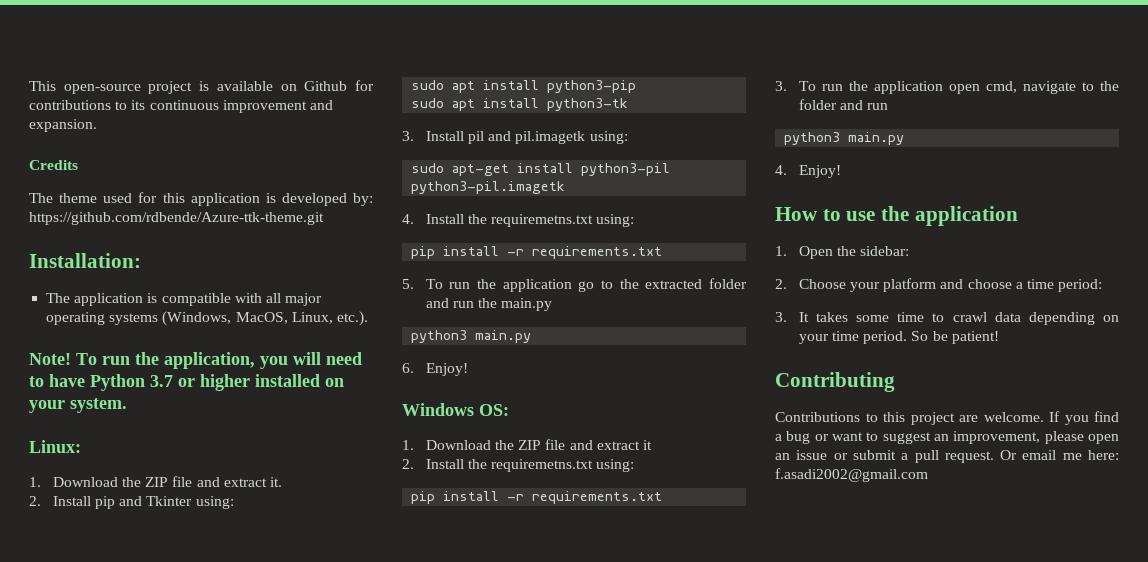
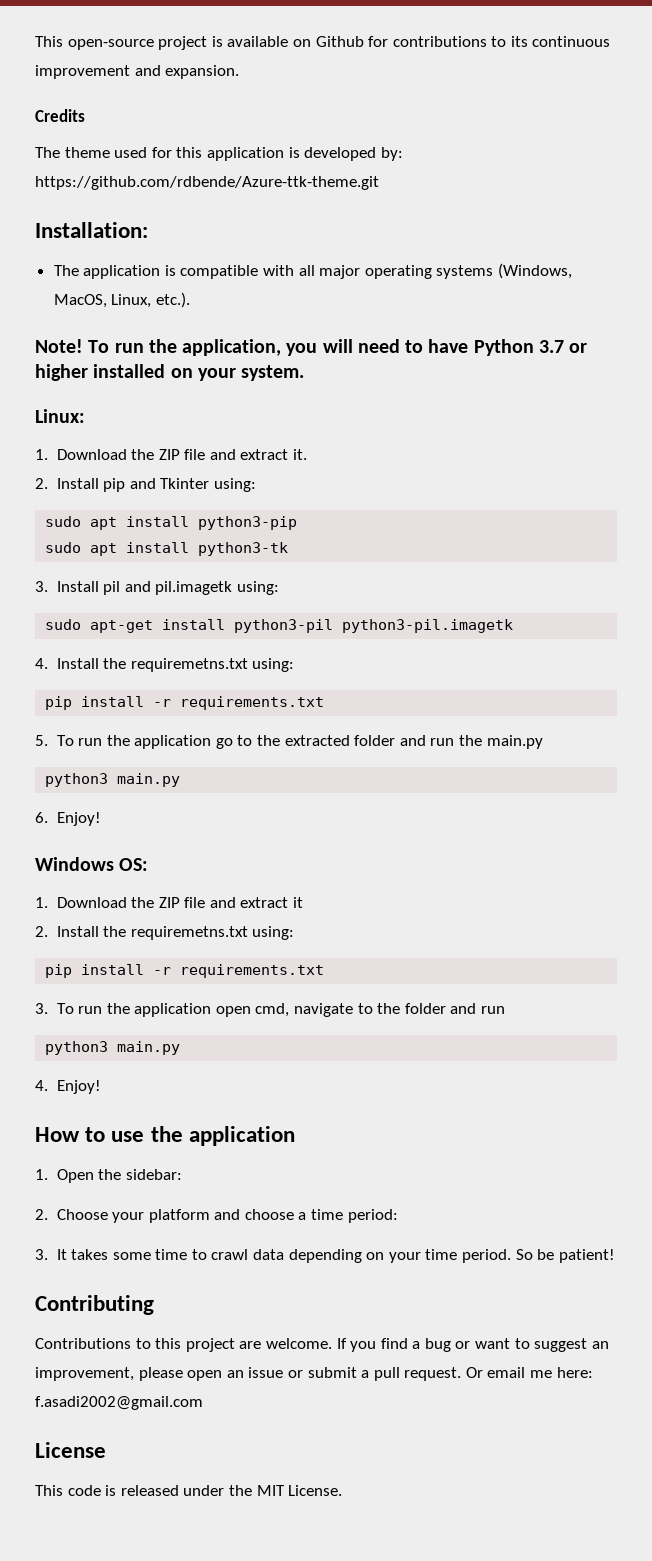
+ License
+ This code is released under the MIT License.

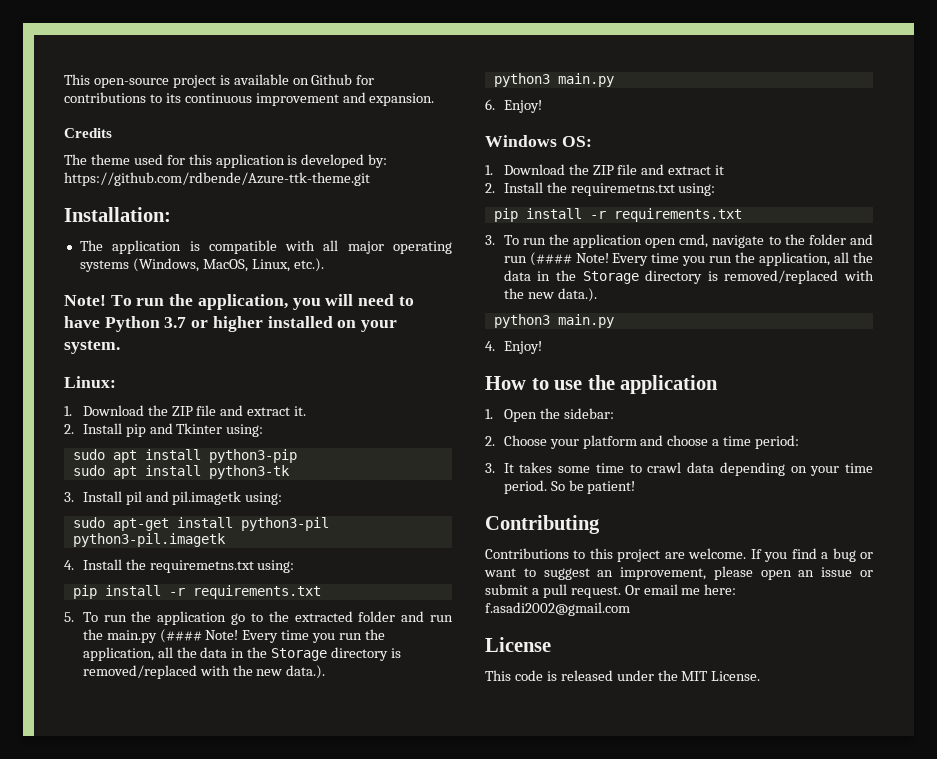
- 5. To run the application go to the extracted folder and run the main.py
+ 5. To run the application go to the extracted folder and run the main.py (#### Note! Every time you run the application, all the data in the Storage directory is removed/replaced with the new data.).
- 3. To run the application open cmd, navigate to the folder and run
+ 3. To run the application open cmd, navigate to the folder and run (#### Note! Every time you run the application, all the data in the Storage directory is removed/replaced with the new data.).

